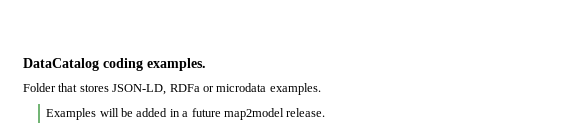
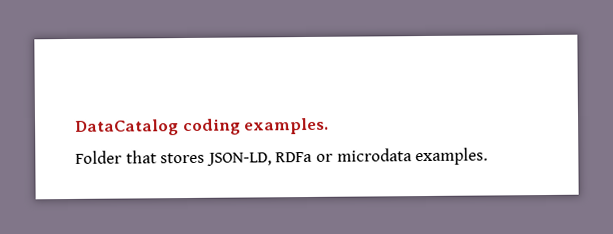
- Examples will be added in a future map2model release.

